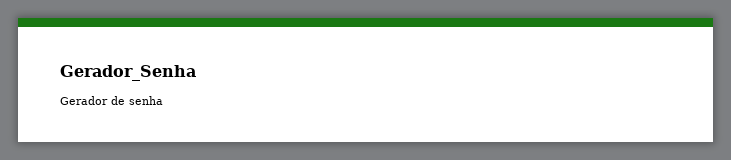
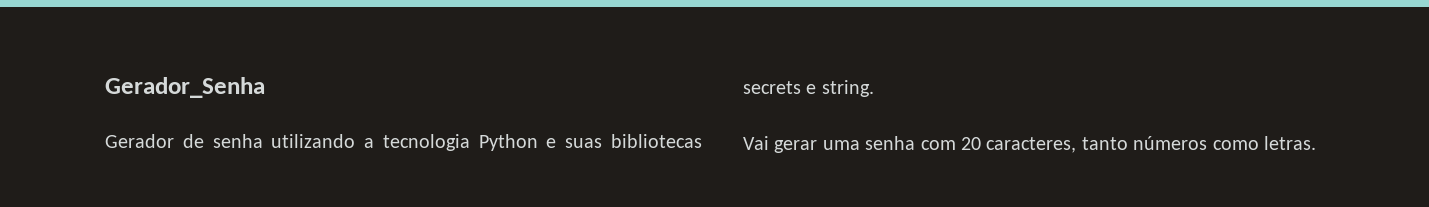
- Gerador de senha
+ Gerador de senha utilizando a tecnologia Python e suas bibliotecas secrets e string.
+ Vai gerar uma senha com 20 caracteres, tanto números como letras.

